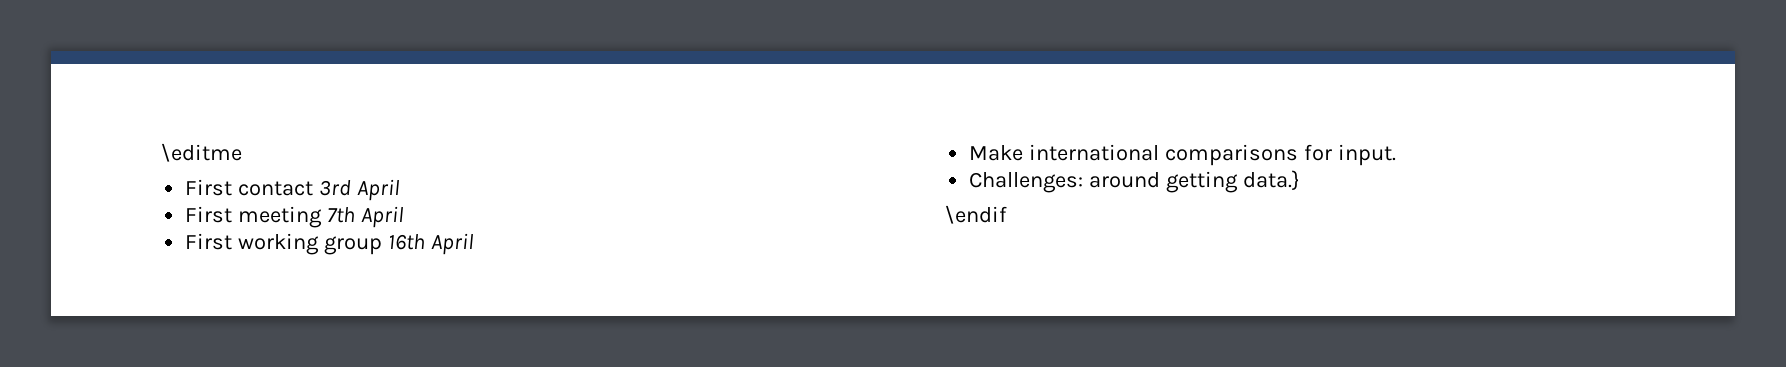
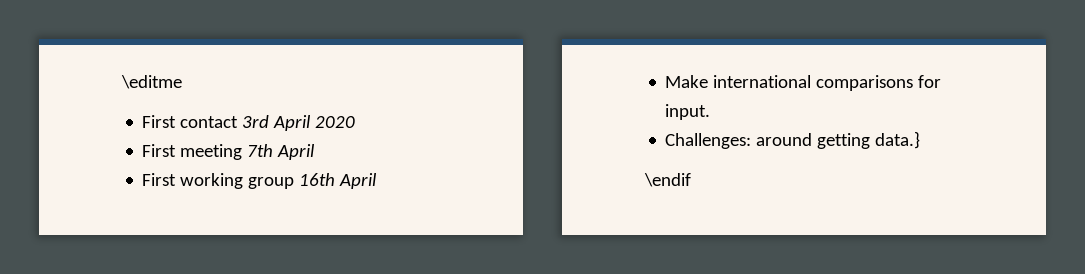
- First contact 3rd April
+ First contact 3rd April 2020

